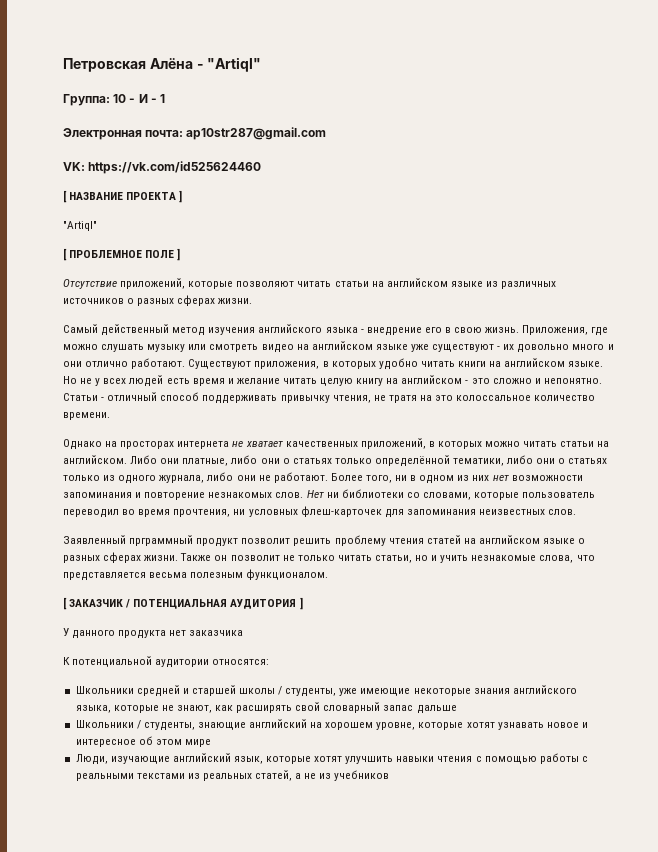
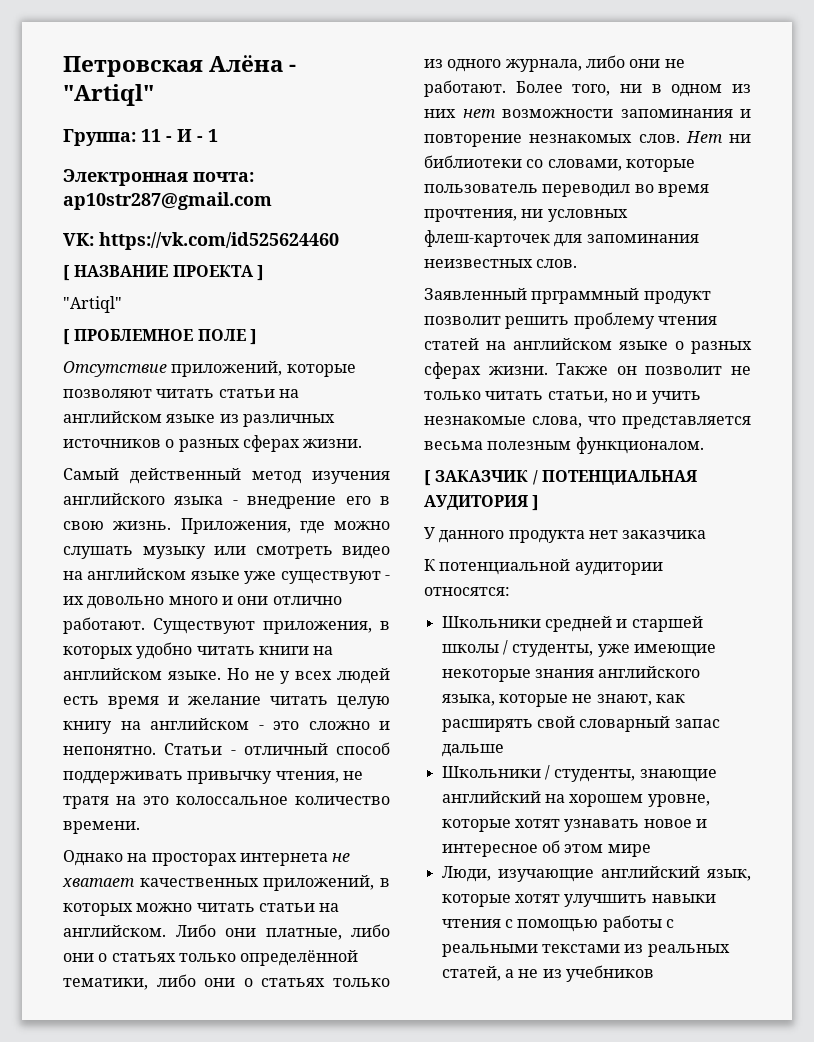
- Группа: 10 - И - 1
+ Группа: 11 - И - 1

